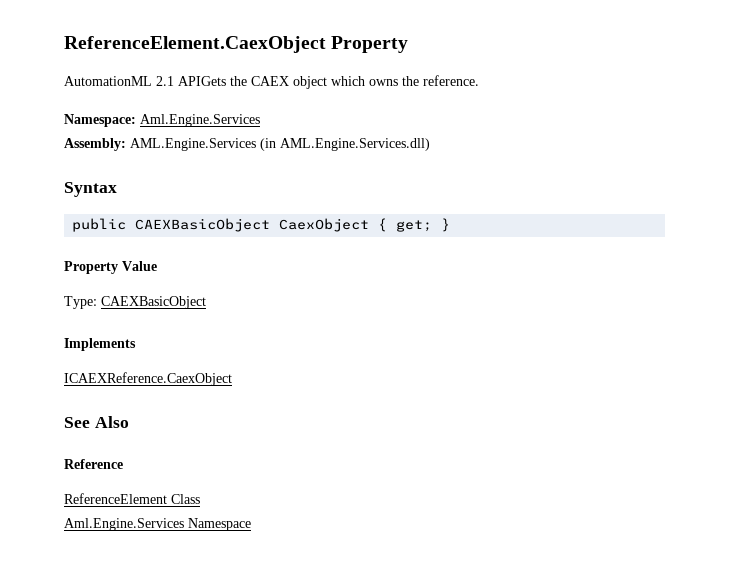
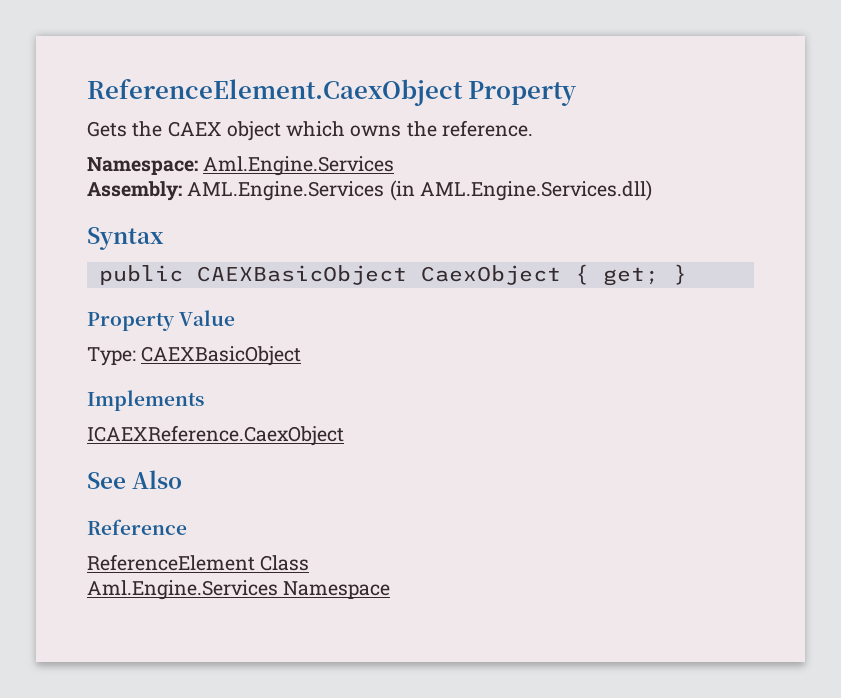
- AutomationML 2.1 APIGets the CAEX object which owns the reference.
+ Gets the CAEX object which owns the reference.

